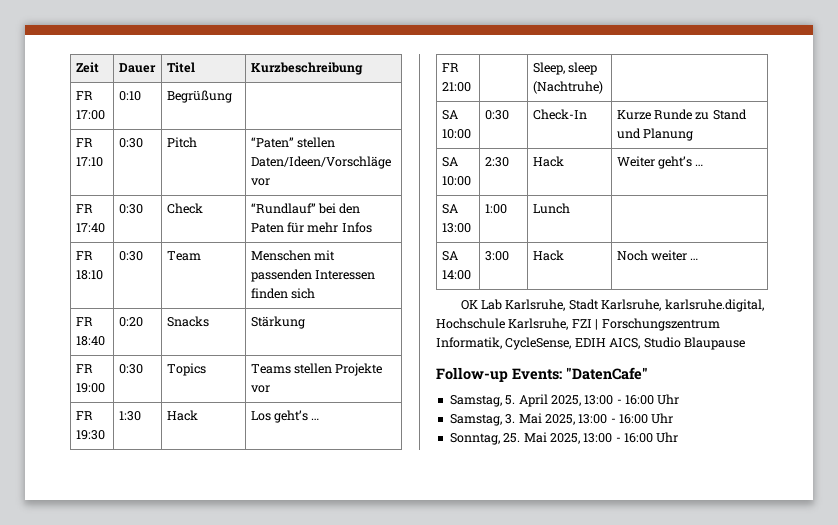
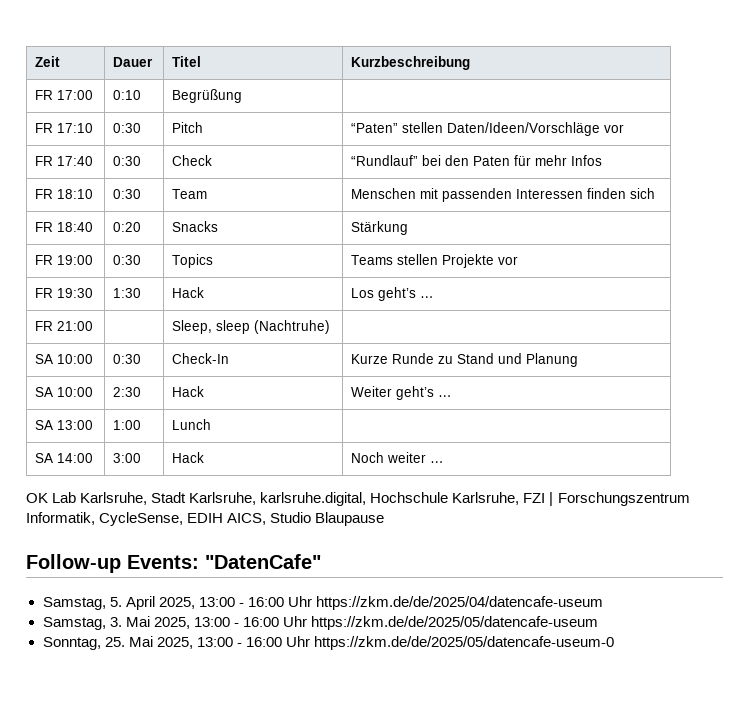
- Samstag, 5. April 2025, 13:00 - 16:00 Uhr
+ Samstag, 5. April 2025, 13:00 - 16:00 Uhr https://zkm.de/de/2025/04/datencafe-useum
- Samstag, 3. Mai 2025, 13:00 - 16:00 Uhr
+ Samstag, 3. Mai 2025, 13:00 - 16:00 Uhr https://zkm.de/de/2025/05/datencafe-useum
- Sonntag, 25. Mai 2025, 13:00 - 16:00 Uhr
+ Sonntag, 25. Mai 2025, 13:00 - 16:00 Uhr https://zkm.de/de/2025/05/datencafe-useum-0

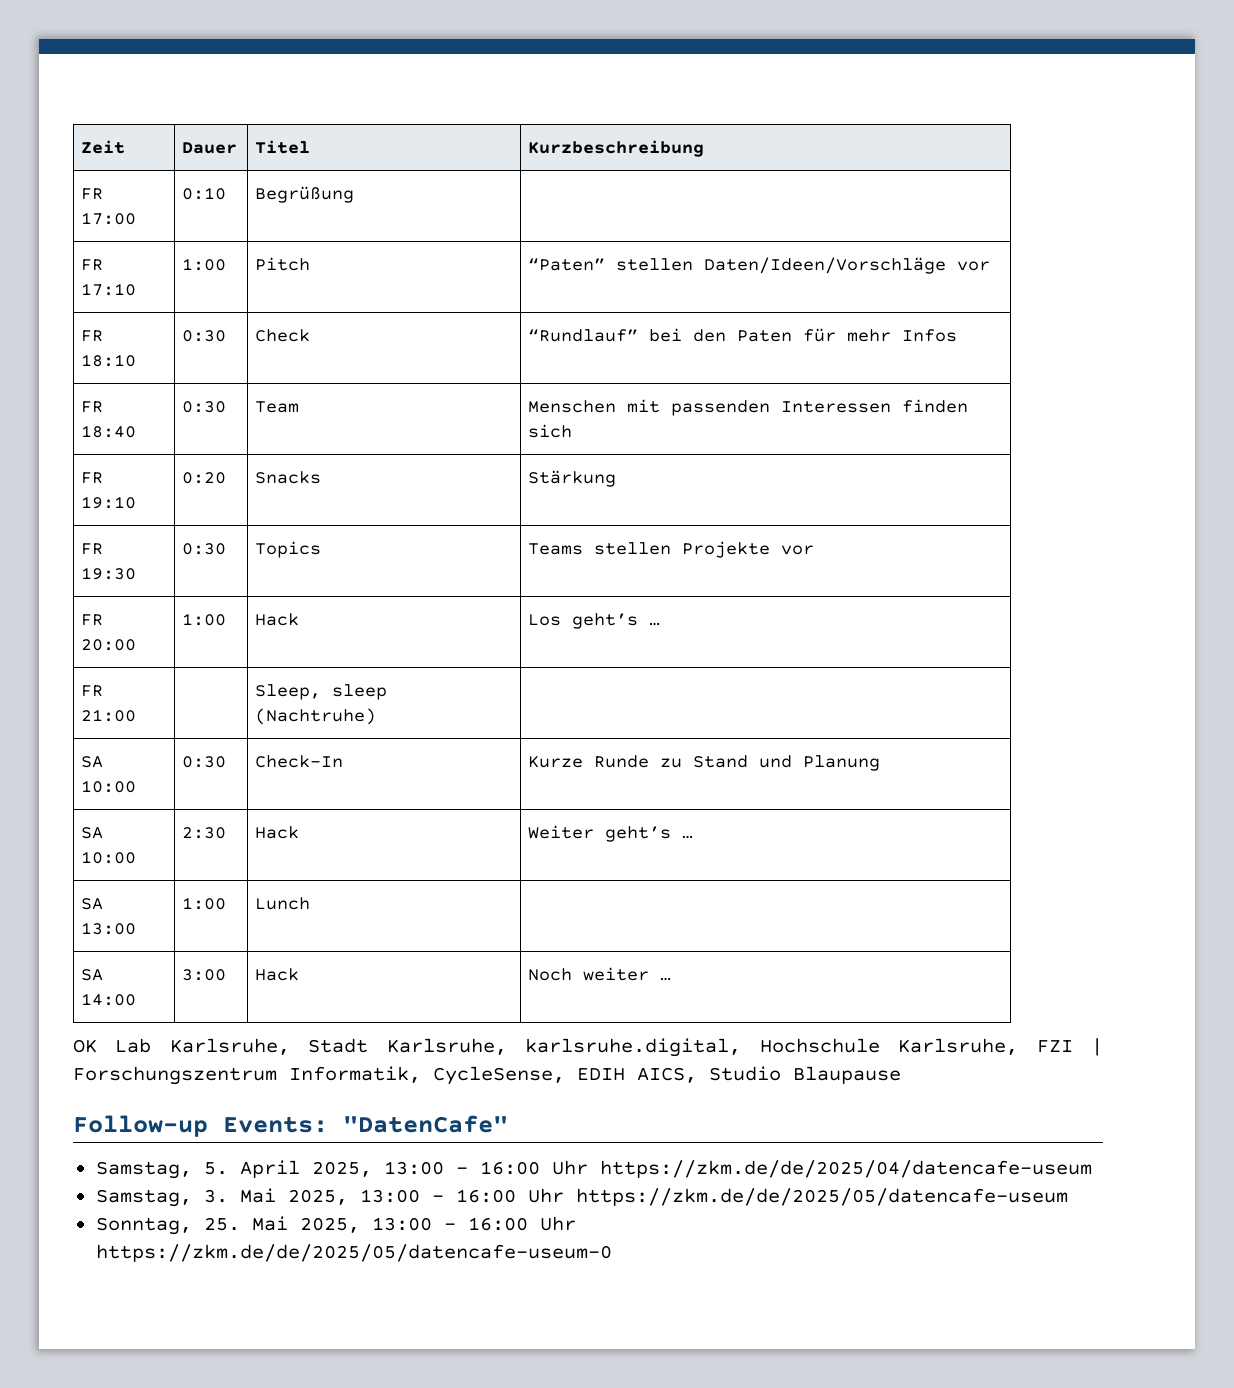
- FR 17:10 | 0:30 | Pitch | “Paten” stellen Daten/Ideen/Vorschläge vor
+ FR 17:10 | 1:00 | Pitch | “Paten” stellen Daten/Ideen/Vorschläge vor
- FR 17:40 | 0:30 | Check | “Rundlauf” bei den Paten für mehr Infos
+ FR 18:10 | 0:30 | Check | “Rundlauf” bei den Paten für mehr Infos
- FR 18:10 | 0:30 | Team | Menschen mit passenden Interessen finden sich
+ FR 18:40 | 0:30 | Team | Menschen mit passenden Interessen finden sich
- FR 18:40 | 0:20 | Snacks | Stärkung
+ FR 19:10 | 0:20 | Snacks | Stärkung
- FR 19:00 | 0:30 | Topics | Teams stellen Projekte vor
+ FR 19:30 | 0:30 | Topics | Teams stellen Projekte vor
- FR 19:30 | 1:30 | Hack | Los geht’s …
+ FR 20:00 | 1:00 | Hack | Los geht’s …

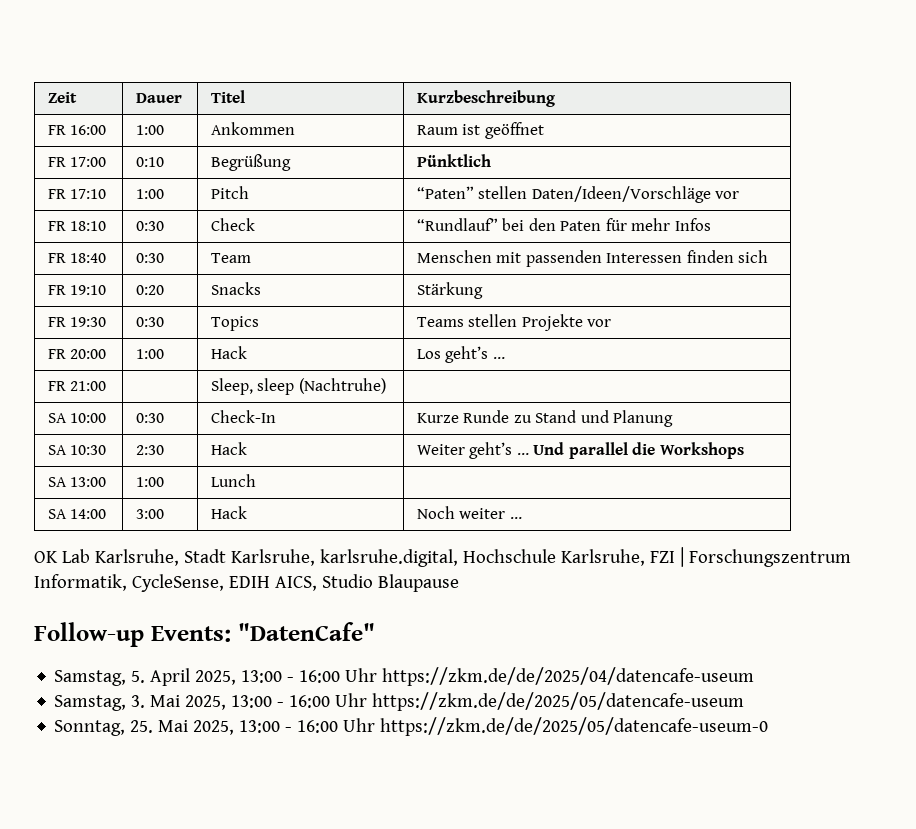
+ FR 16:00 | 1:00 | Ankommen | Raum ist geöffnet
- FR 17:00 | 0:10 | Begrüßung |
+ FR 17:00 | 0:10 | Begrüßung | Pünktlich
- SA 10:00 | 2:30 | Hack | Weiter geht’s …
+ SA 10:30 | 2:30 | Hack | Weiter geht’s … Und parallel die Workshops

